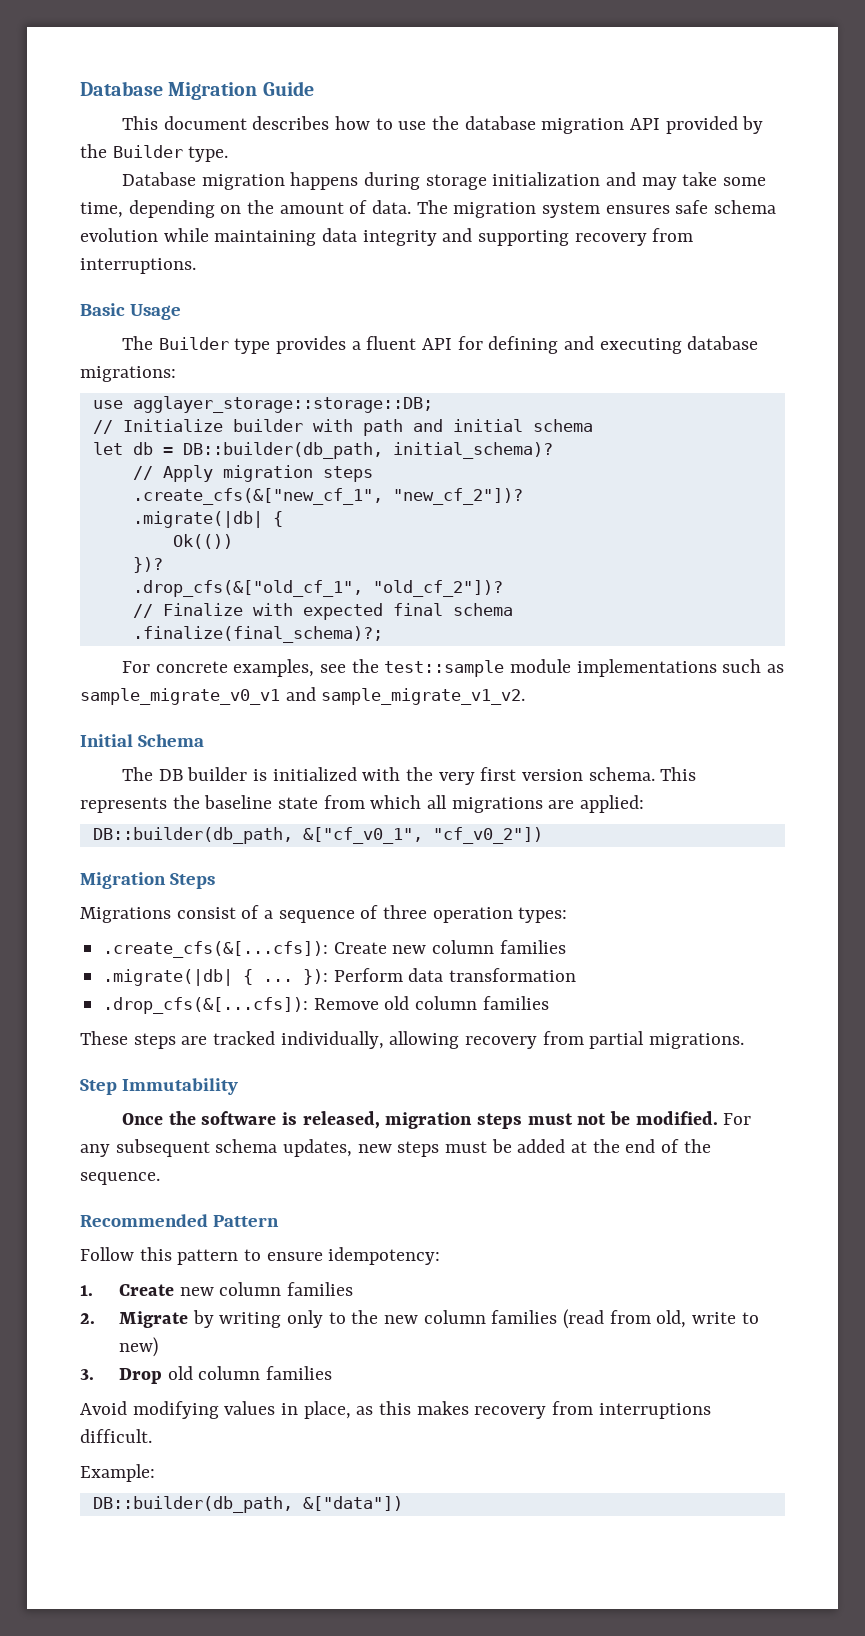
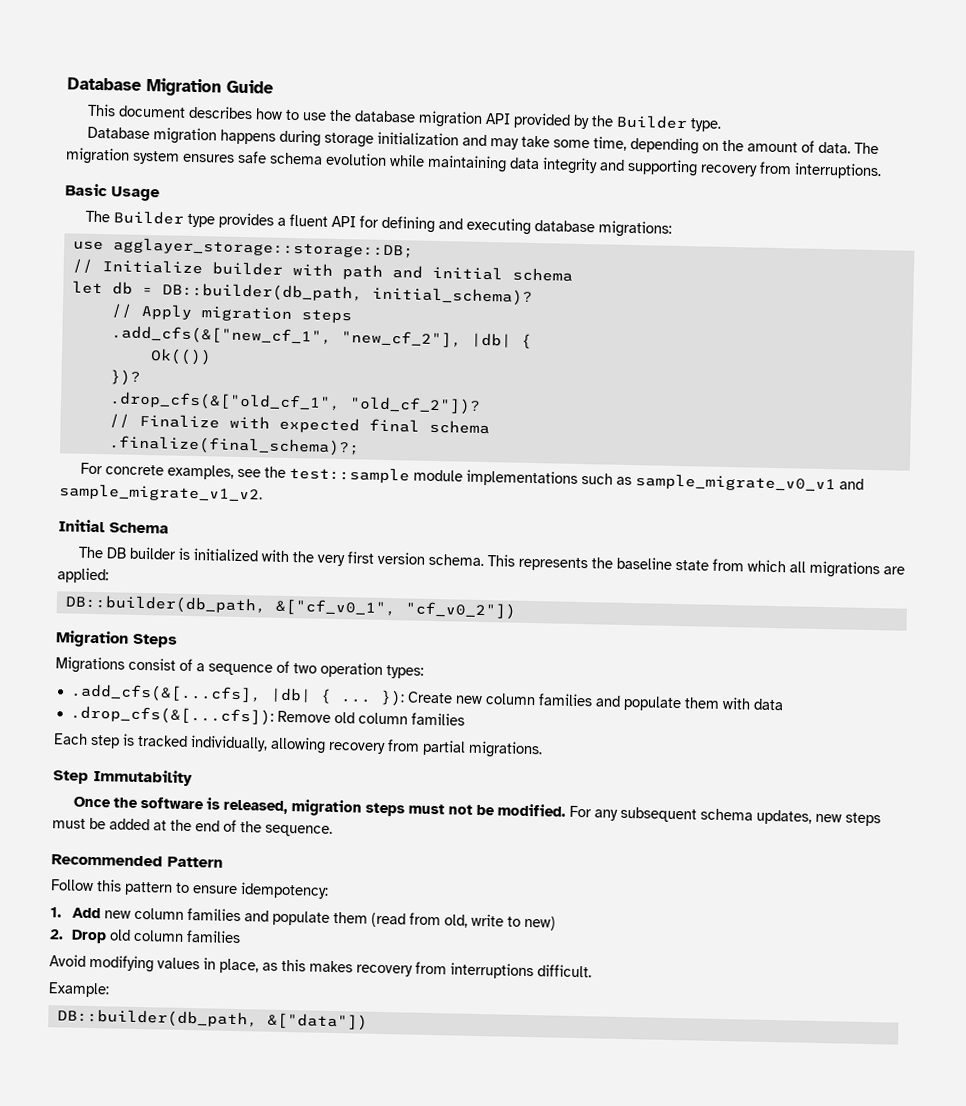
- .create_cfs(&["new_cf_1", "new_cf_2"])?
- .migrate(|db| {
+ .add_cfs(&["new_cf_1", "new_cf_2"], |db| {
- Migrations consist of a sequence of three operation types:
+ Migrations consist of a sequence of two operation types:
- .create_cfs(&[...cfs]): Create new column families
- .migrate(|db| { ... }): Perform data transformation
+ .add_cfs(&[...cfs], |db| { ... }): Create new column families and populate them with data
- These steps are tracked individually, allowing recovery from partial migrations.
+ Each step is tracked individually, allowing recovery from partial migrations.
- 1. Create new column families
- 2. Migrate by writing only to the new column families (read from old, write to new)
+ 1. Add new column families and populate them (read from old, write to new)
- 3. Drop old column families
+ 2. Drop old column families

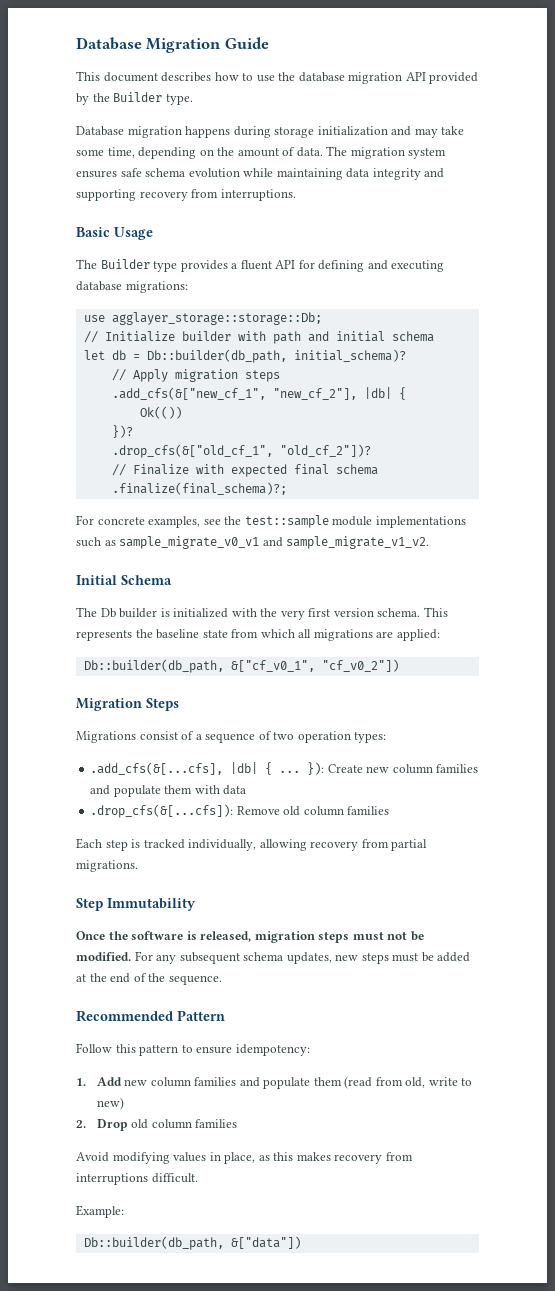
- use agglayer_storage::storage::DB;
+ use agglayer_storage::storage::Db;
- let db = DB::builder(db_path, initial_schema)?
+ let db = Db::builder(db_path, initial_schema)?
- The DB builder is initialized with the very first version schema.
+ The Db builder is initialized with the very first version schema.
- DB::builder(db_path, &["cf_v0_1", "cf_v0_2"])
+ Db::builder(db_path, &["cf_v0_1", "cf_v0_2"])
- DB::builder(db_path, &["data"])
+ Db::builder(db_path, &["data"])

